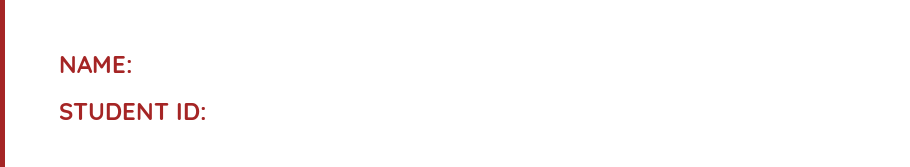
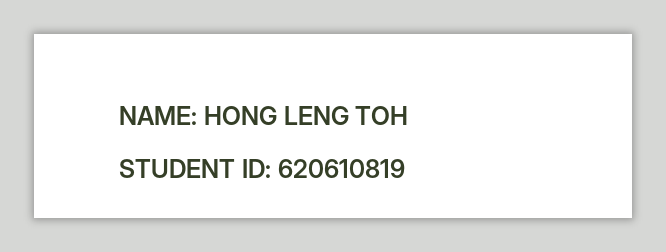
- NAME:
+ NAME: HONG LENG TOH
- STUDENT ID:
+ STUDENT ID: 620610819

